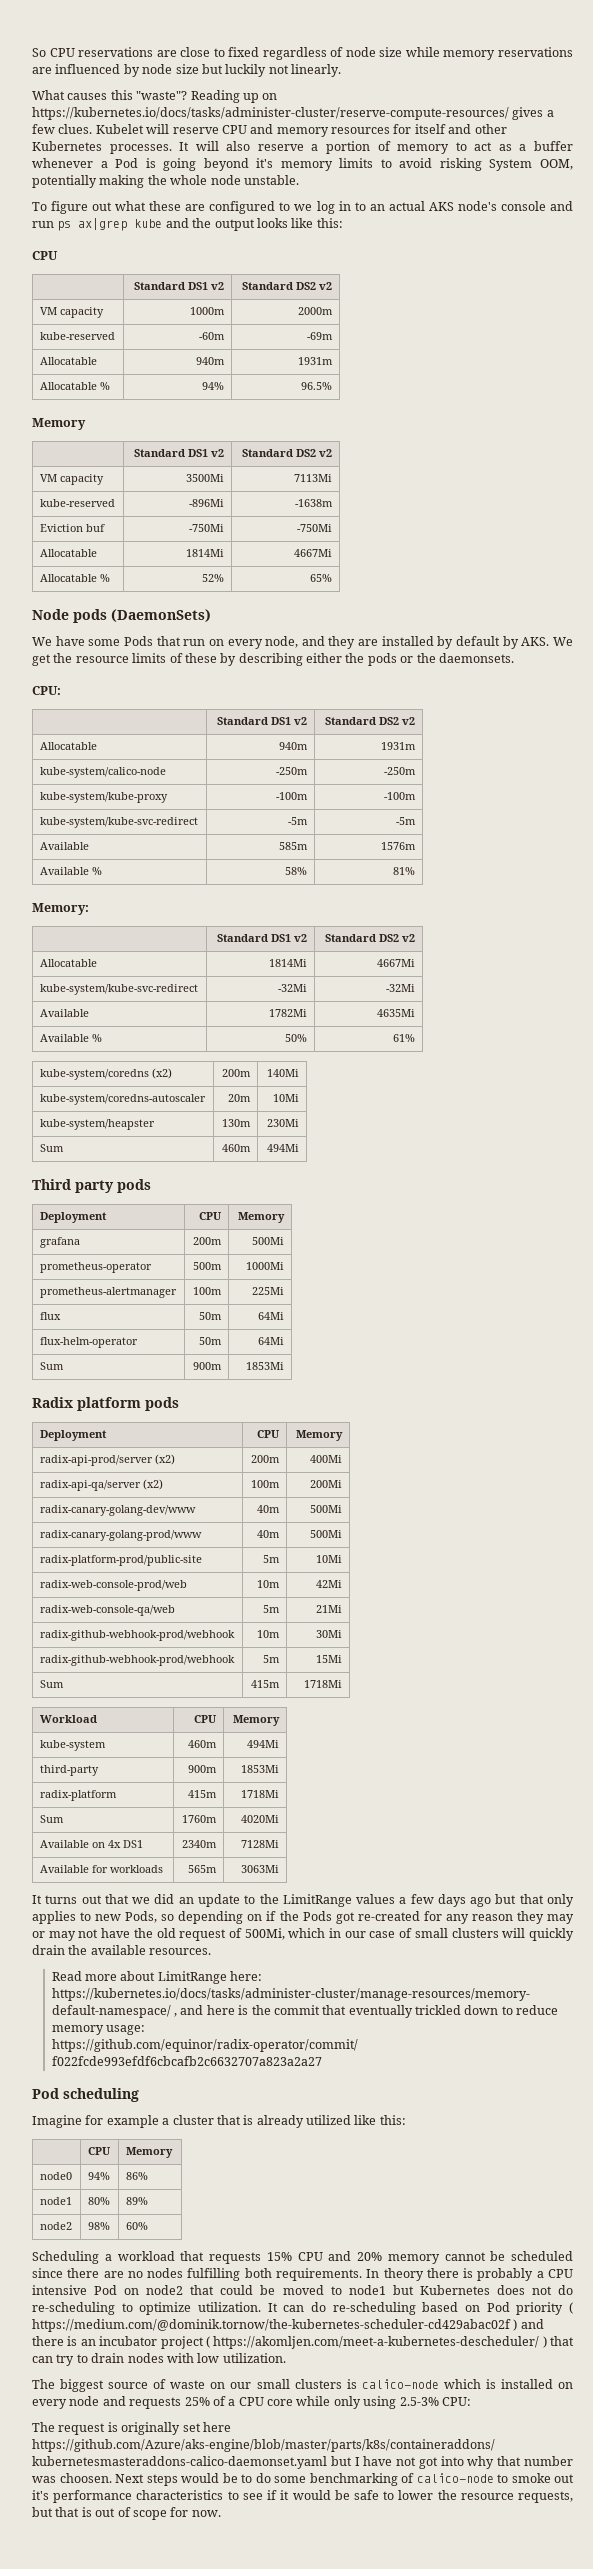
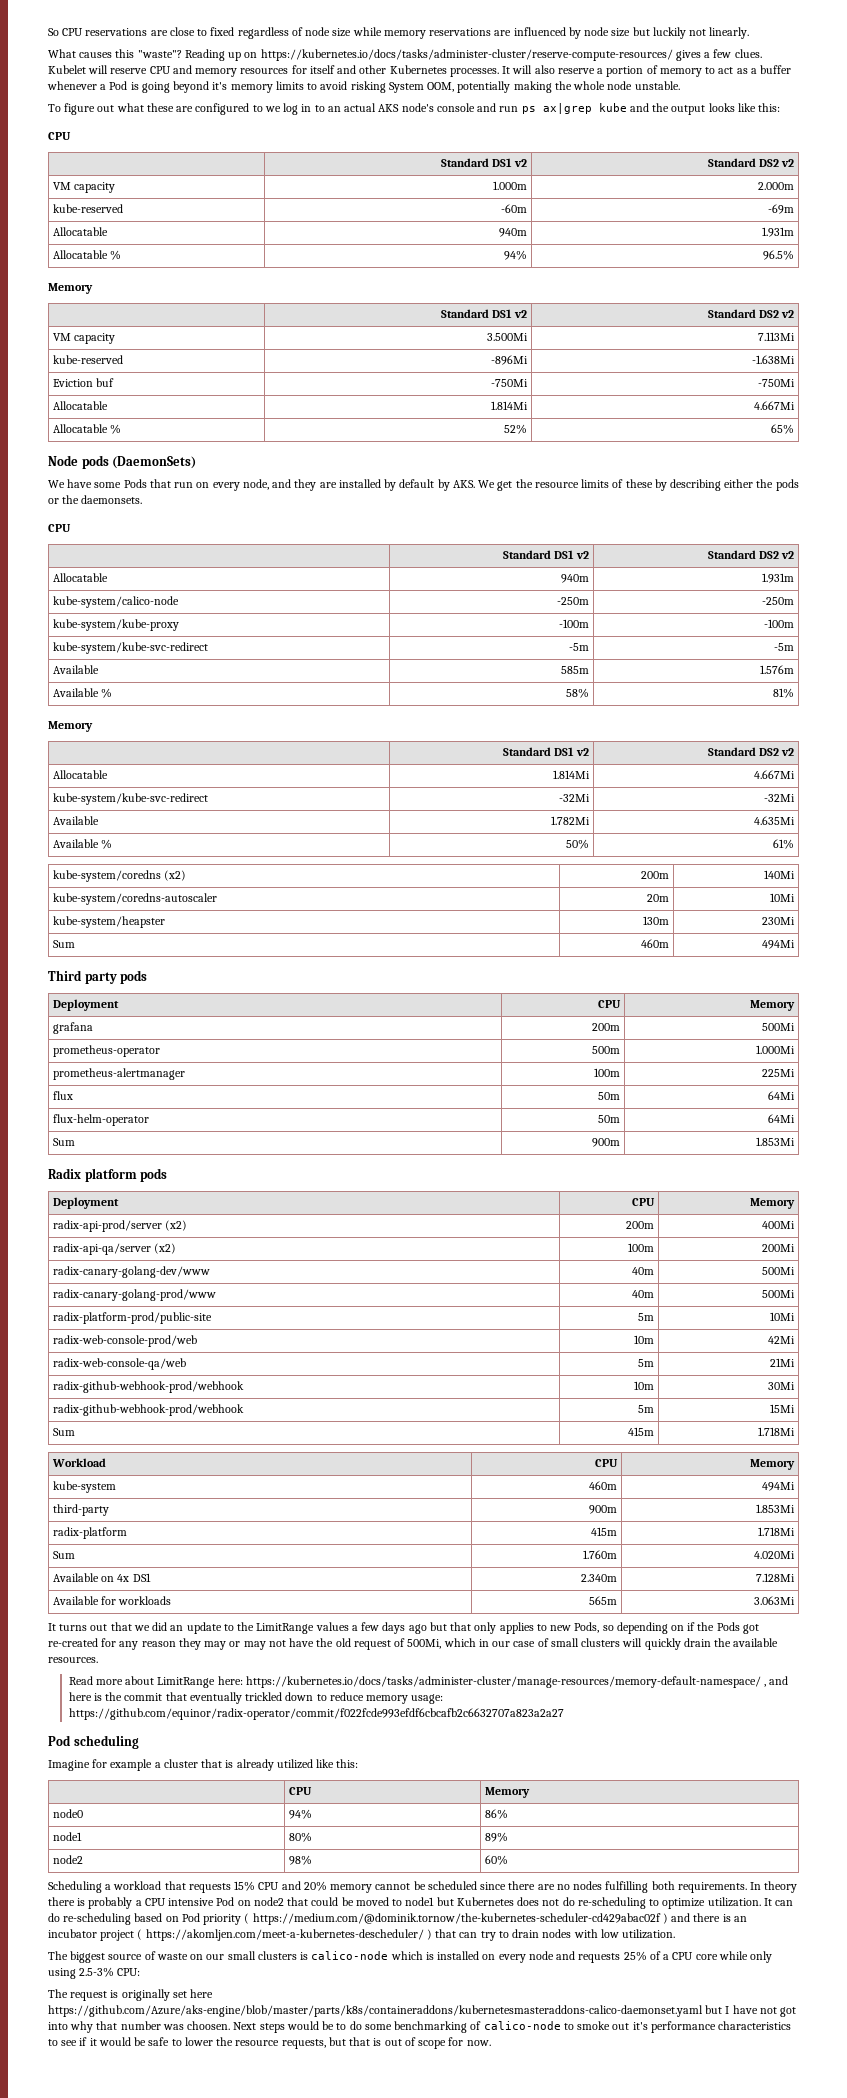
- VM capacity | 1000m | 2000m
+ VM capacity | 1.000m | 2.000m
  kube-reserved | -60m | -69m
- Allocatable | 940m | 1931m
+ Allocatable | 940m | 1.931m
- VM capacity | 3500Mi | 7113Mi
+ VM capacity | 3.500Mi | 7.113Mi
- kube-reserved | -896Mi | -1638m
+ kube-reserved | -896Mi | -1.638Mi
  Eviction buf | -750Mi | -750Mi
- Allocatable | 1814Mi | 4667Mi
+ Allocatable | 1.814Mi | 4.667Mi
  We have some Pods that run on every node, and they are installed by default by AKS. We get the resource limits of these by describing either the pods or the daemonsets.
- CPU:
+ CPU
  | Standard DS1 v2 | Standard DS2 v2
- Allocatable | 940m | 1931m
+ Allocatable | 940m | 1.931m
- Available | 585m | 1576m
+ Available | 585m | 1.576m
  Available % | 58% | 81%
- Memory:
+ Memory
  | Standard DS1 v2 | Standard DS2 v2
- Allocatable | 1814Mi | 4667Mi
+ Allocatable | 1.814Mi | 4.667Mi
- Available | 1782Mi | 4635Mi
+ Available | 1.782Mi | 4.635Mi
- prometheus-operator | 500m | 1000Mi
+ prometheus-operator | 500m | 1.000Mi
- Sum | 900m | 1853Mi
+ Sum | 900m | 1.853Mi
- Sum | 415m | 1718Mi
+ Sum | 415m | 1.718Mi
- third-party | 900m | 1853Mi
+ third-party | 900m | 1.853Mi
- radix-platform | 415m | 1718Mi
- Sum | 1760m | 4020Mi
+ radix-platform | 415m | 1.718Mi
+ Sum | 1.760m | 4.020Mi
- Available on 4x DS1 | 2340m | 7128Mi
+ Available on 4x DS1 | 2.340m | 7.128Mi
- Available for workloads | 565m | 3063Mi
+ Available for workloads | 565m | 3.063Mi

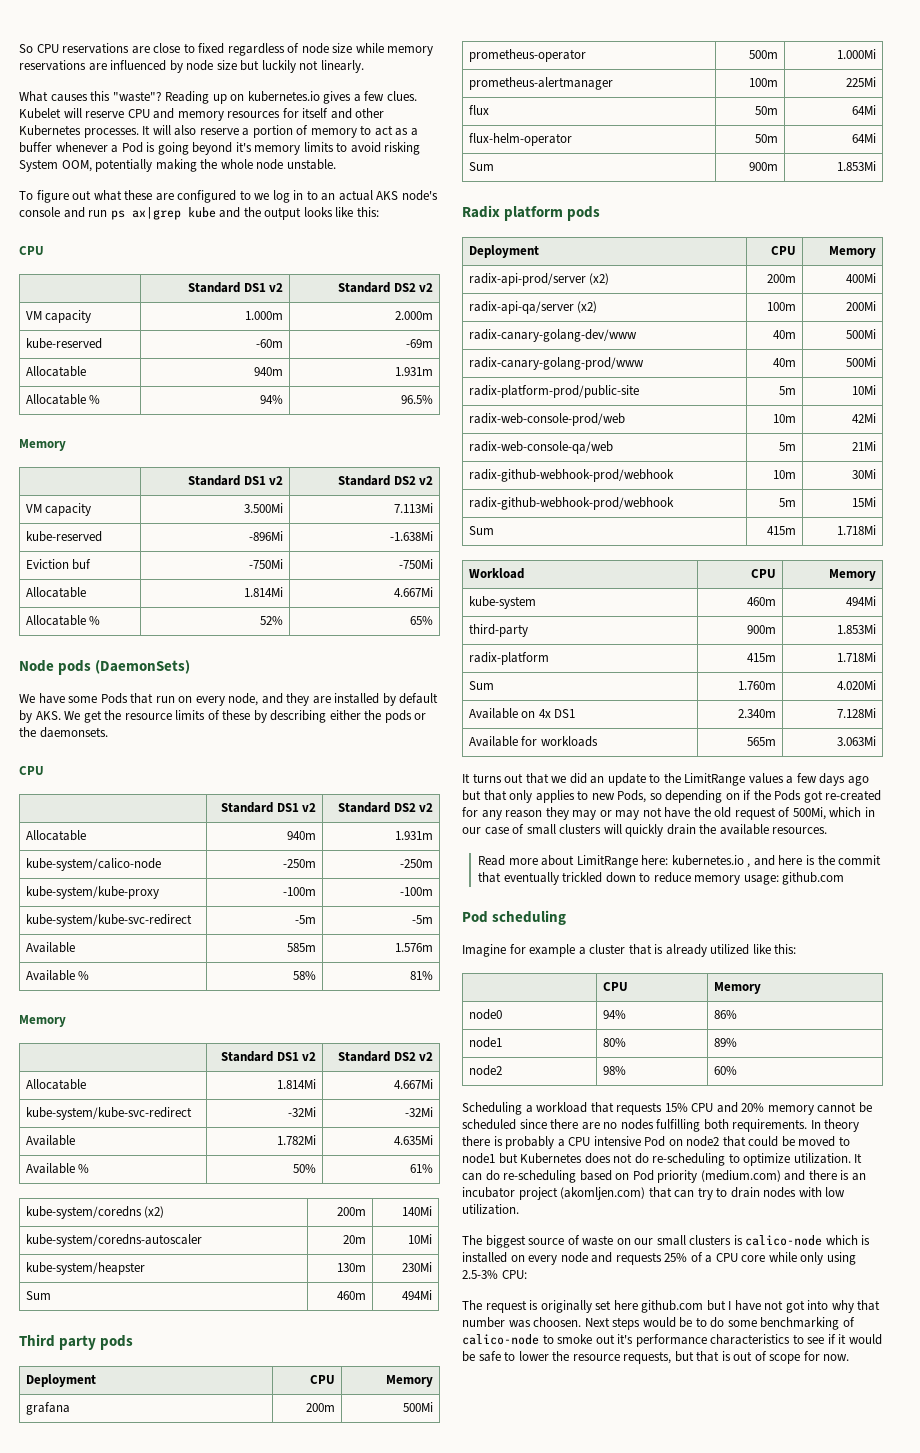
- Reading up on https://kubernetes.io/docs/tasks/administer-cluster/reserve-compute-resources/ gives a few clues.
+ Reading up on kubernetes.io gives a few clues.
- Read more about LimitRange here: https://kubernetes.io/docs/tasks/administer-cluster/manage-resources/memory-default-namespace/ , and here is the commit that eventually trickled down to reduce memory usage: https://github.com/equinor/radix-operator/commit/f022fcde993efdf6cbcafb2c6632707a823a2a27
+ Read more about LimitRange here: kubernetes.io , and here is the commit that eventually trickled down to reduce memory usage: github.com
- It can do re-scheduling based on Pod priority ( https://medium.com/@dominik.tornow/the-kubernetes-scheduler-cd429abac02f ) and there is an incubator project ( https://akomljen.com/meet-a-kubernetes-descheduler/ ) that can try to drain nodes with low utilization.
+ It can do re-scheduling based on Pod priority (medium.com) and there is an incubator project (akomljen.com) that can try to drain nodes with low utilization.
- The request is originally set here https://github.com/Azure/aks-engine/blob/master/parts/k8s/containeraddons/kubernetesmasteraddons-calico-daemonset.yaml but I have not got into why that number was choosen.
+ The request is originally set here github.com but I have not got into why that number was choosen.

